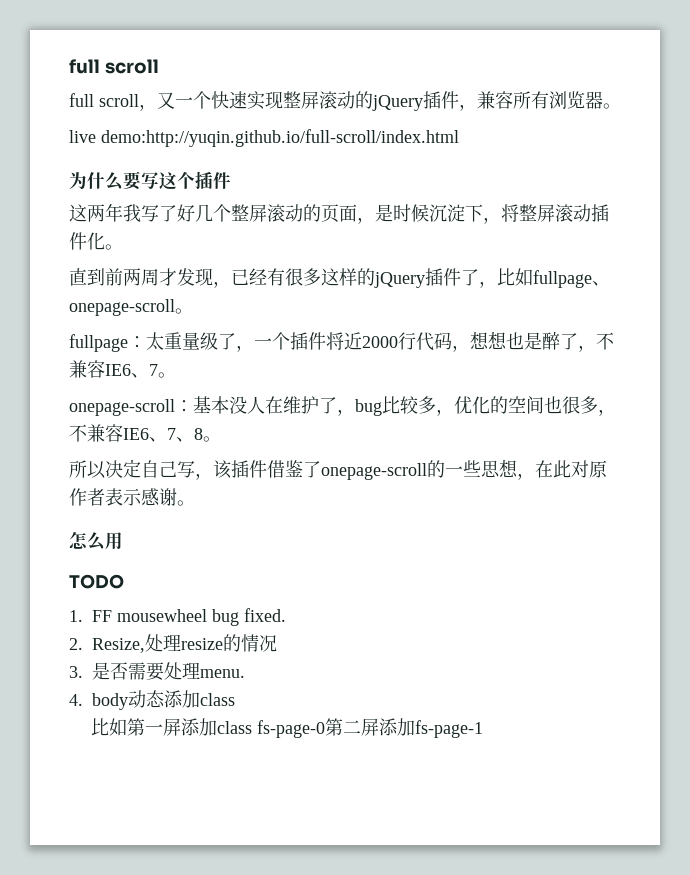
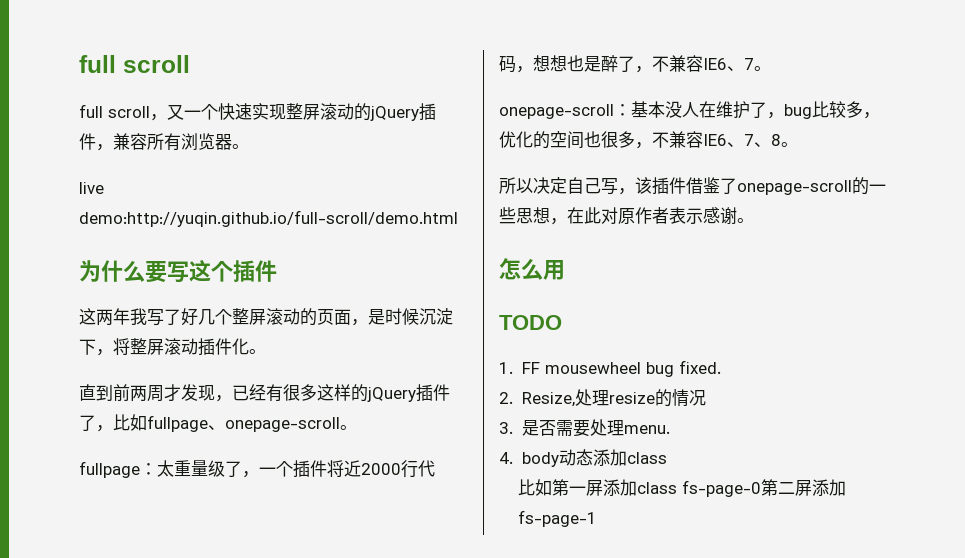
- live demo:http://yuqin.github.io/full-scroll/index.html
+ live demo:http://yuqin.github.io/full-scroll/demo.html

